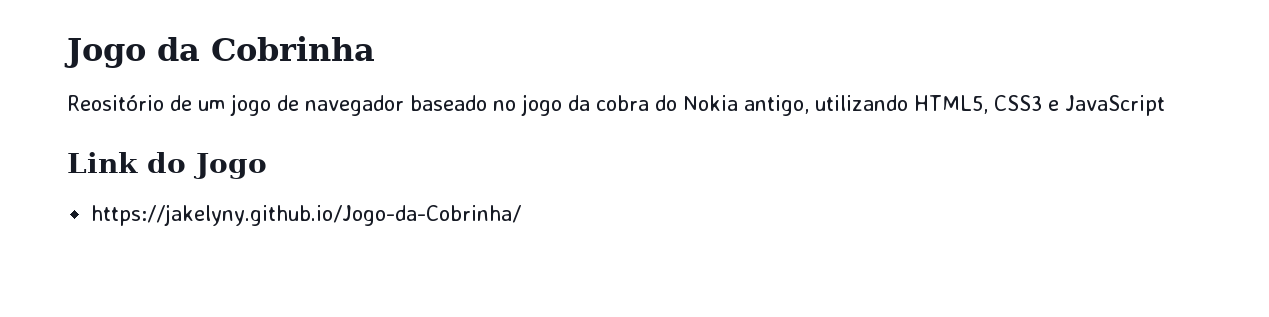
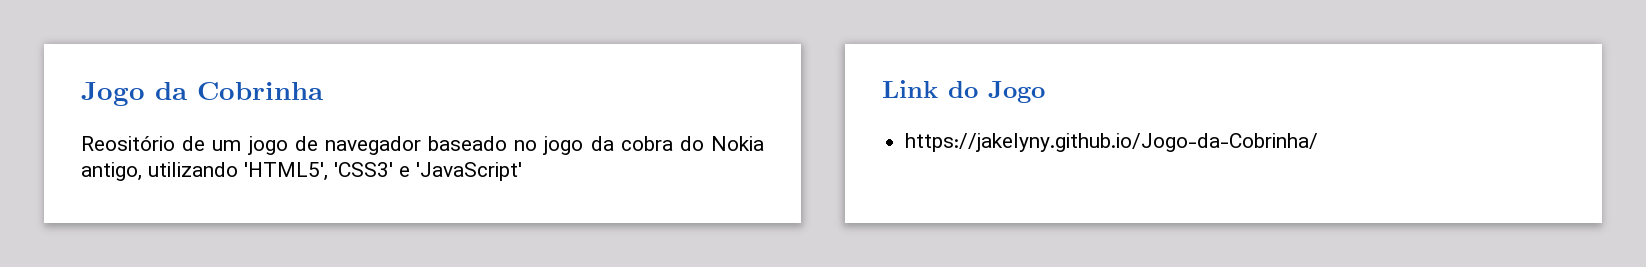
- Reositório de um jogo de navegador baseado no jogo da cobra do Nokia antigo, utilizando HTML5, CSS3 e JavaScript
+ Reositório de um jogo de navegador baseado no jogo da cobra do Nokia antigo, utilizando 'HTML5', 'CSS3' e 'JavaScript'

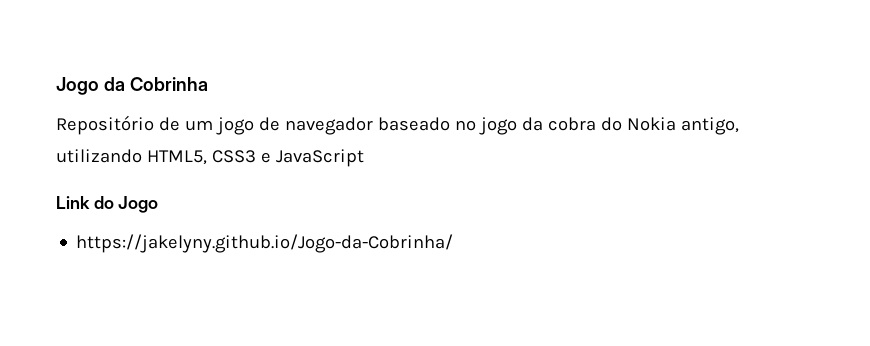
- Reositório de um jogo de navegador baseado no jogo da cobra do Nokia antigo, utilizando 'HTML5', 'CSS3' e 'JavaScript'
+ Repositório de um jogo de navegador baseado no jogo da cobra do Nokia antigo, utilizando HTML5, CSS3 e JavaScript

